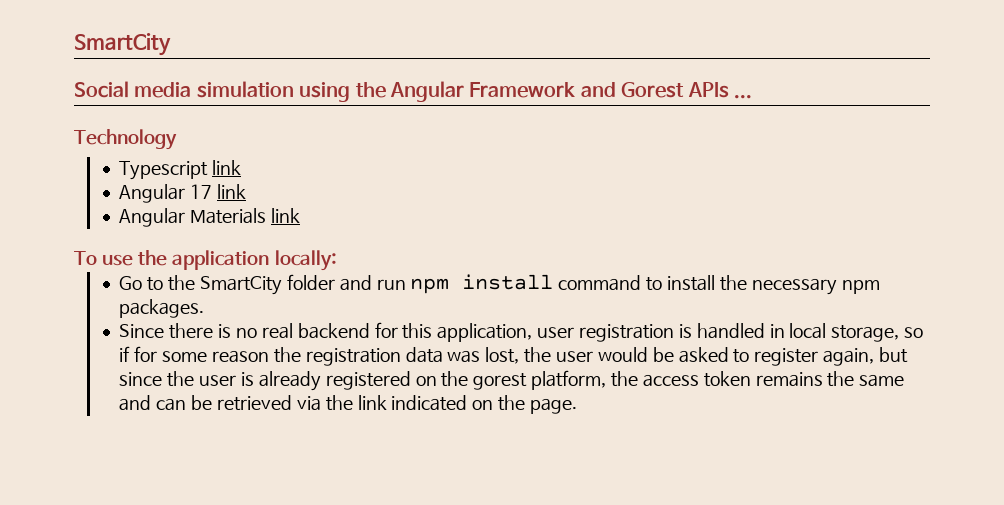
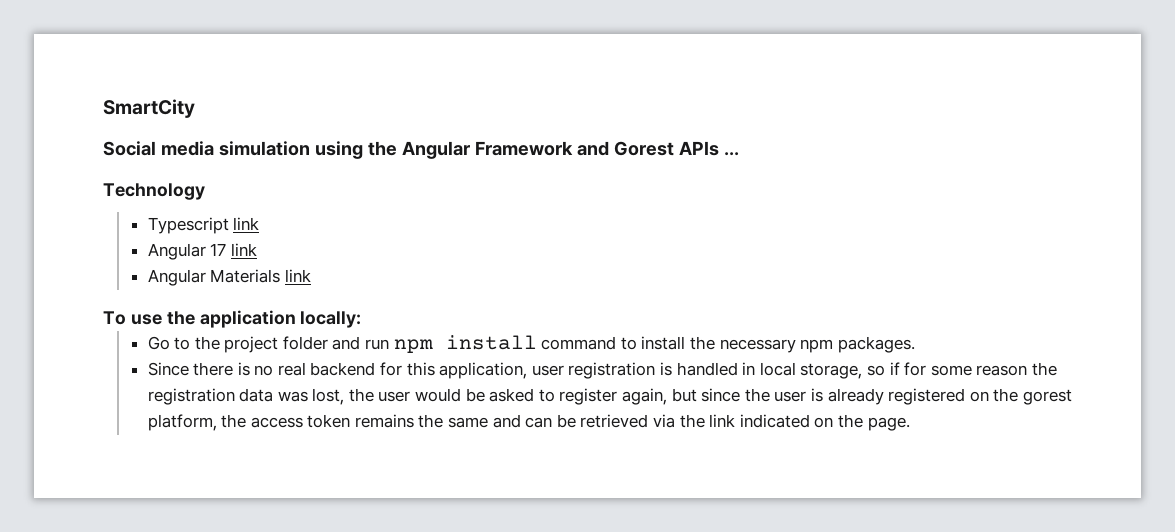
- Go to the SmartCity folder and run npm install command to install the necessary npm packages.
+ Go to the project folder and run npm install command to install the necessary npm packages.

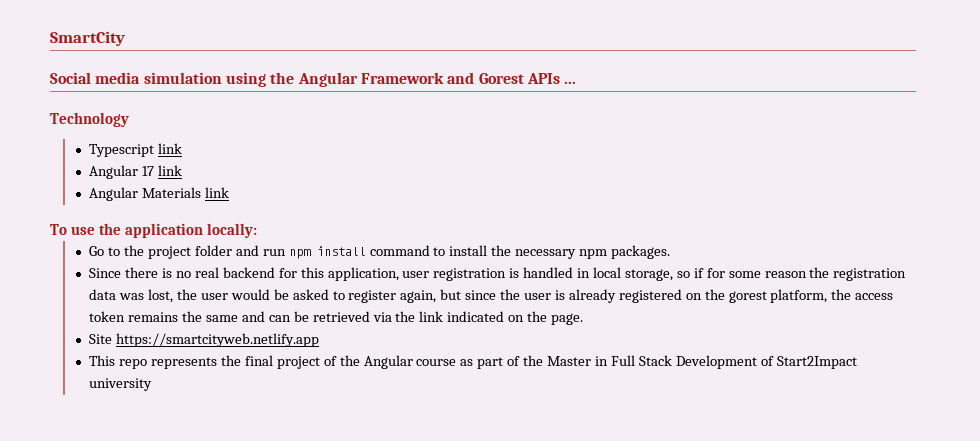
+ Site https://smartcityweb.netlify.app
+ This repo represents the final project of the Angular course as part of the Master in Full Stack Development of Start2Impact university

